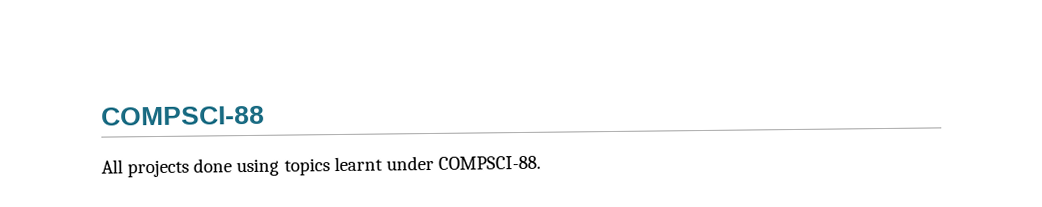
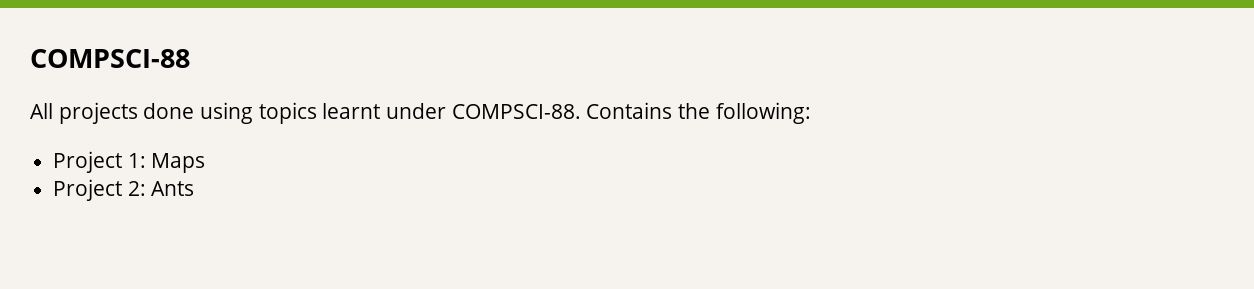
+ Contains the following:
+ Project 1: Maps
+ Project 2: Ants

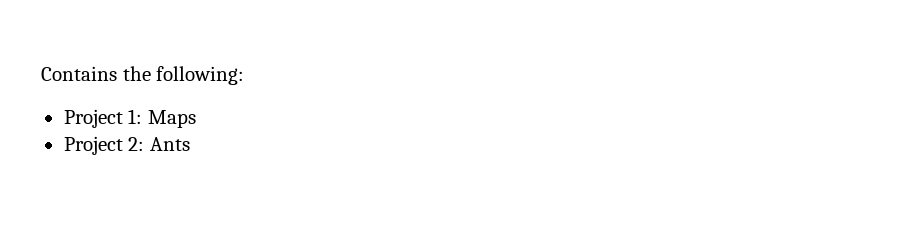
- COMPSCI-88
- All projects done using topics learnt under COMPSCI-88.

